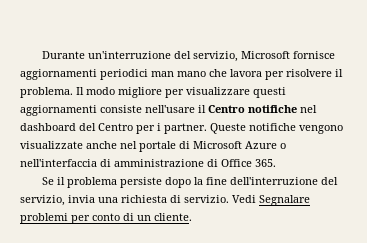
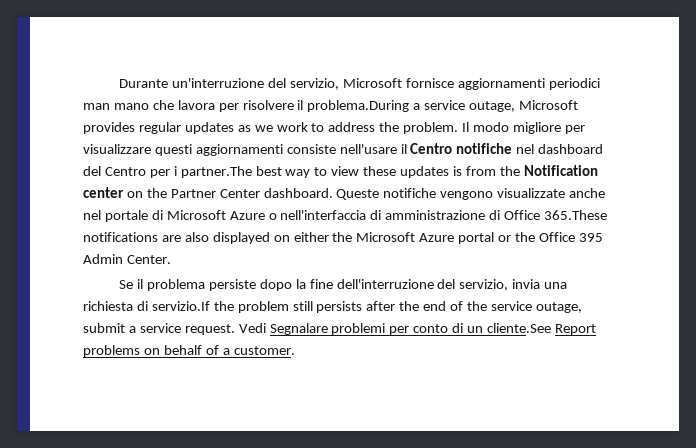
- Durante un'interruzione del servizio, Microsoft fornisce aggiornamenti periodici man mano che lavora per risolvere il problema.
+ Durante un'interruzione del servizio, Microsoft fornisce aggiornamenti periodici man mano che lavora per risolvere il problema.During a service outage, Microsoft provides regular updates as we work to address the problem.
- Il modo migliore per visualizzare questi aggiornamenti consiste nell'usare il Centro notifiche nel dashboard del Centro per i partner.
+ Il modo migliore per visualizzare questi aggiornamenti consiste nell'usare il Centro notifiche nel dashboard del Centro per i partner.The best way to view these updates is from the Notification center on the Partner Center dashboard.
- Queste notifiche vengono visualizzate anche nel portale di Microsoft Azure o nell'interfaccia di amministrazione di Office 365.
+ Queste notifiche vengono visualizzate anche nel portale di Microsoft Azure o nell'interfaccia di amministrazione di Office 365.These notifications are also displayed on either the Microsoft Azure portal or the Office 395 Admin Center.
- Se il problema persiste dopo la fine dell'interruzione del servizio, invia una richiesta di servizio.
+ Se il problema persiste dopo la fine dell'interruzione del servizio, invia una richiesta di servizio.If the problem still persists after the end of the service outage, submit a service request.
- Vedi Segnalare problemi per conto di un cliente.
+ Vedi Segnalare problemi per conto di un cliente.See Report problems on behalf of a customer.

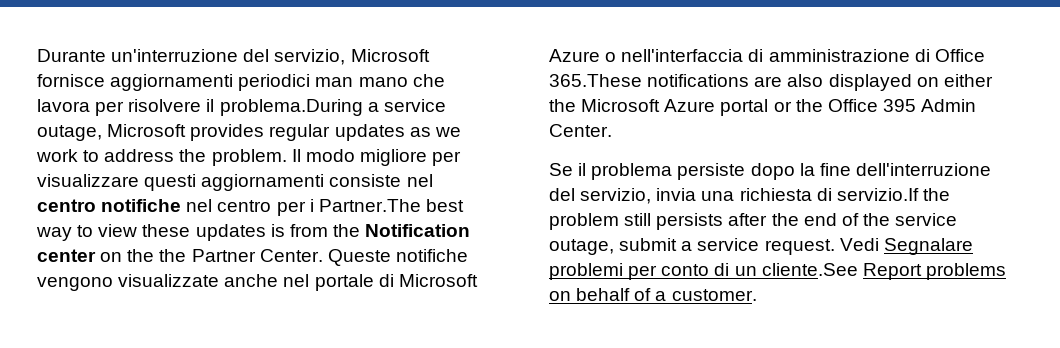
- Il modo migliore per visualizzare questi aggiornamenti consiste nell'usare il Centro notifiche nel dashboard del Centro per i partner.The best way to view these updates is from the Notification center on the Partner Center dashboard.
+ Il modo migliore per visualizzare questi aggiornamenti consiste nel centro notifiche nel centro per i Partner.The best way to view these updates is from the Notification center on the the Partner Center.

